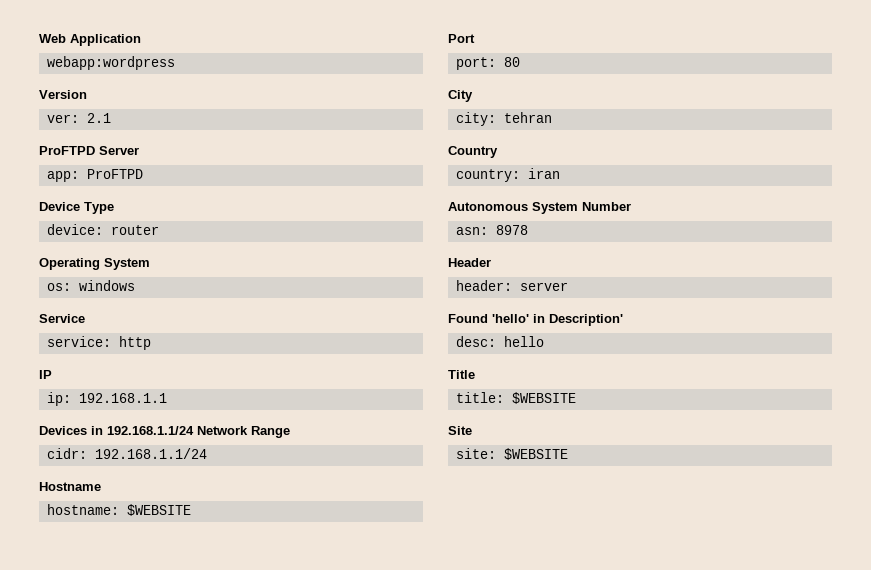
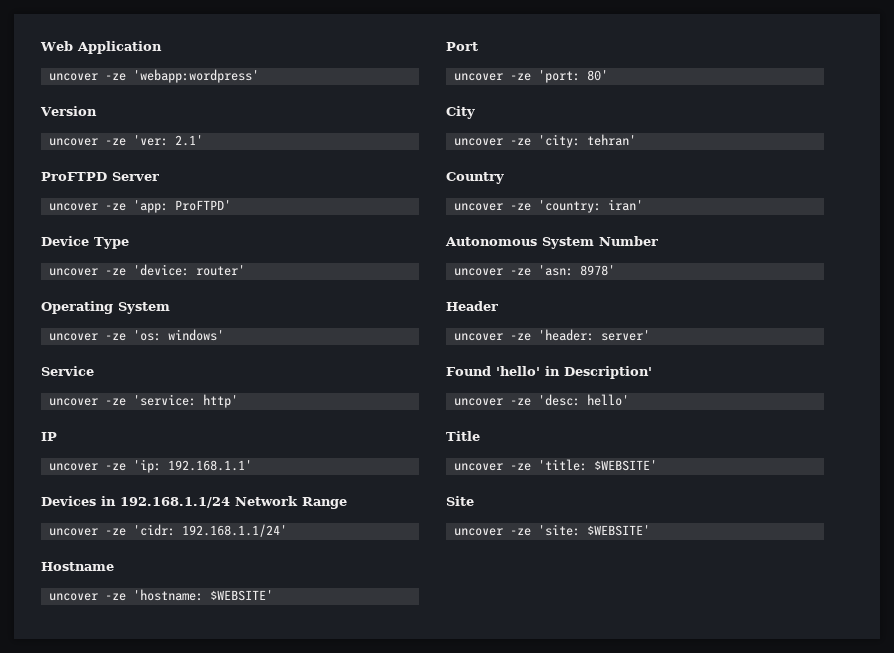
- webapp:wordpress
+ uncover -ze 'webapp:wordpress'
  Version
- ver: 2.1
+ uncover -ze 'ver: 2.1'
  ProFTPD Server
- app: ProFTPD
+ uncover -ze 'app: ProFTPD'
  Device Type
- device: router
+ uncover -ze 'device: router'
  Operating System
- os: windows
+ uncover -ze 'os: windows'
  Service
- service: http
+ uncover -ze 'service: http'
  IP
- ip: 192.168.1.1
+ uncover -ze 'ip: 192.168.1.1'
- cidr: 192.168.1.1/24
+ uncover -ze 'cidr: 192.168.1.1/24'
  Hostname
- hostname: $WEBSITE
+ uncover -ze 'hostname: $WEBSITE'
  Port
- port: 80
+ uncover -ze 'port: 80'
  City
- city: tehran
+ uncover -ze 'city: tehran'
  Country
- country: iran
+ uncover -ze 'country: iran'
  Autonomous System Number
- asn: 8978
+ uncover -ze 'asn: 8978'
  Header
- header: server
+ uncover -ze 'header: server'
  Found 'hello' in Description'
- desc: hello
+ uncover -ze 'desc: hello'
  Title
- title: $WEBSITE
+ uncover -ze 'title: $WEBSITE'
  Site
- site: $WEBSITE
+ uncover -ze 'site: $WEBSITE'

